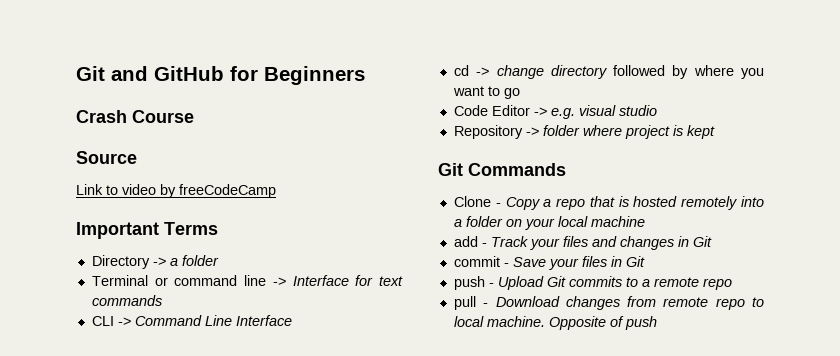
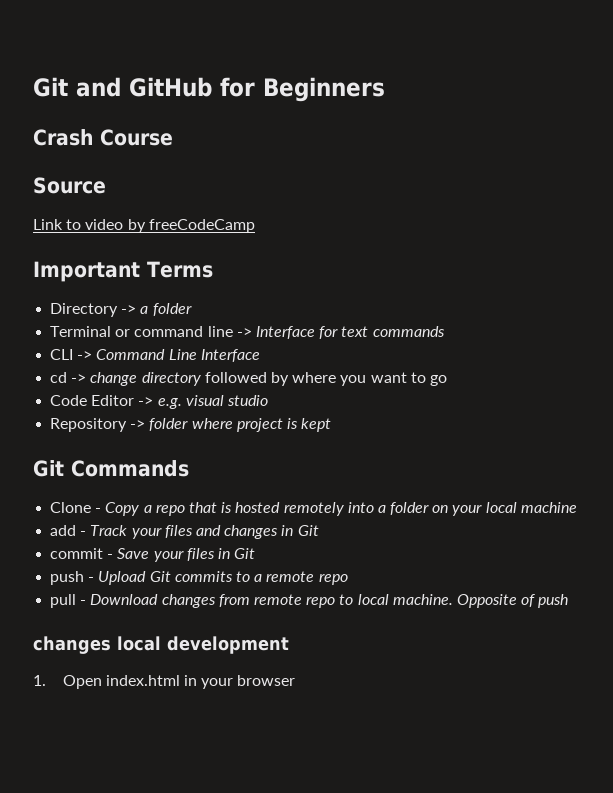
+ changes local development
+ 1. Open index.html in your browser

